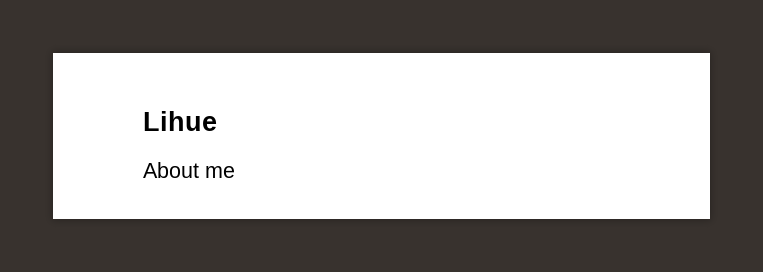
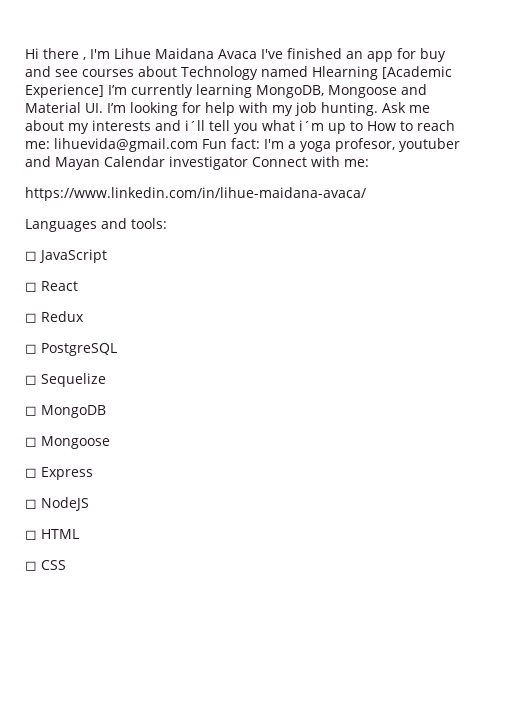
- Lihue
- About me
+ Hi there , I'm Lihue Maidana Avaca I've finished an app for buy and see courses about Technology named Hlearning [Academic Experience] I’m currently learning MongoDB, Mongoose and Material UI. I’m looking for help with my job hunting. Ask me about my interests and i´ll tell you what i´m up to How to reach me: lihuevida@gmail.com Fun fact: I'm a yoga profesor, youtuber and Mayan Calendar investigator Connect with me:
+ https://www.linkedin.com/in/lihue-maidana-avaca/
+ Languages and tools:
+ ◻ JavaScript
+ ◻ React
+ ◻ Redux
+ ◻ PostgreSQL
+ ◻ Sequelize
+ ◻ MongoDB
+ ◻ Mongoose
+ ◻ Express
+ ◻ NodeJS
+ ◻ HTML
+ ◻ CSS

